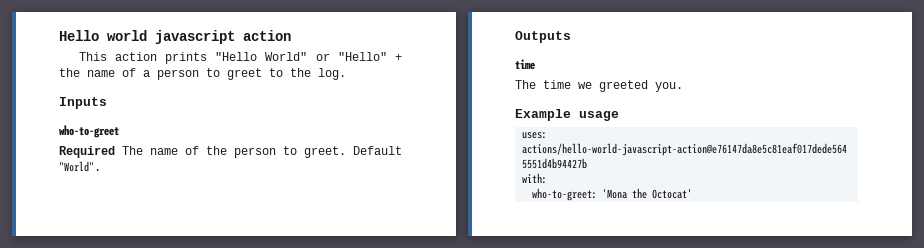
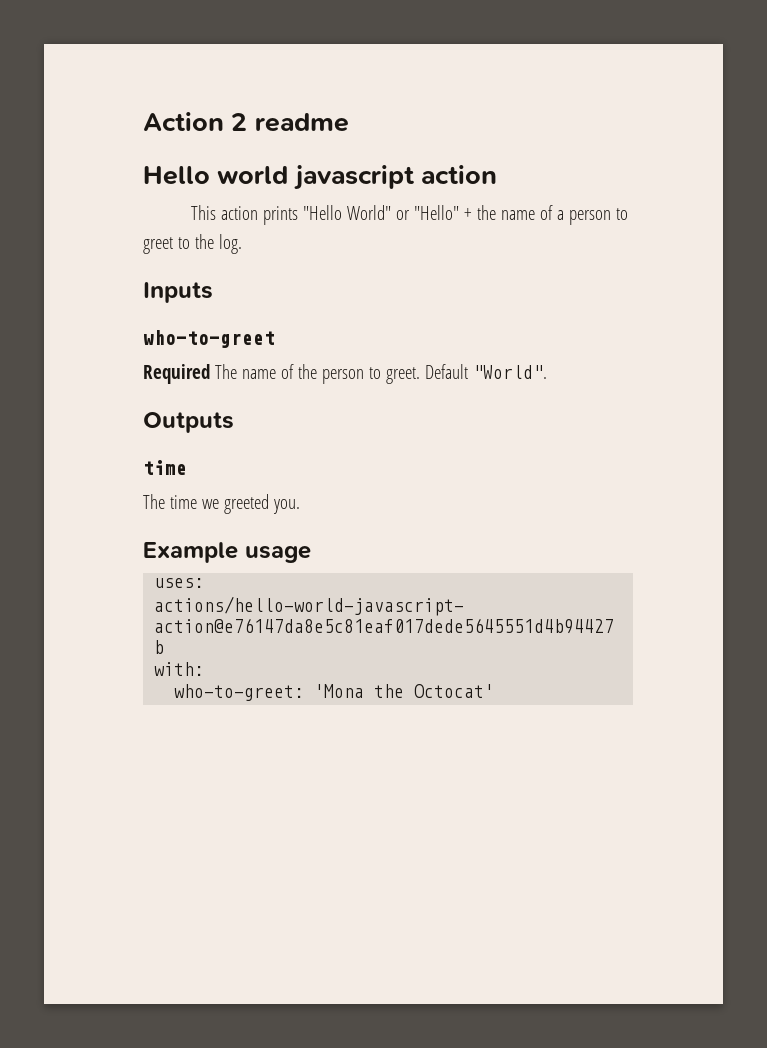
+ Action 2 readme

